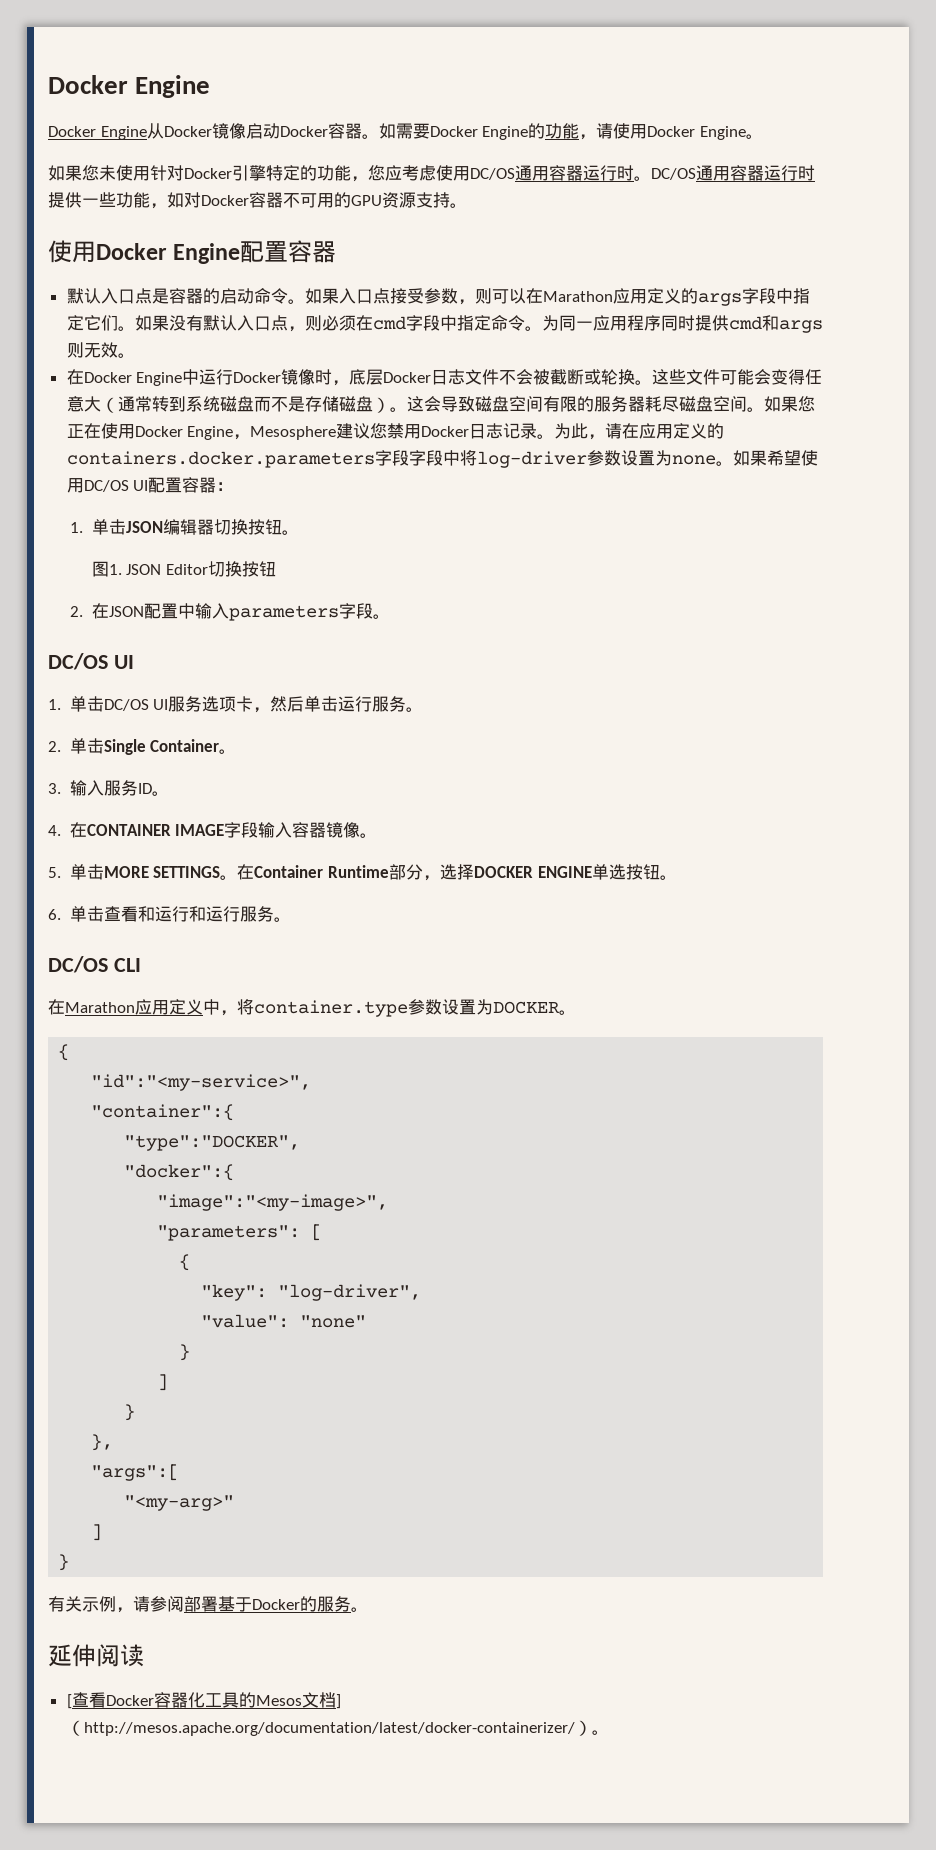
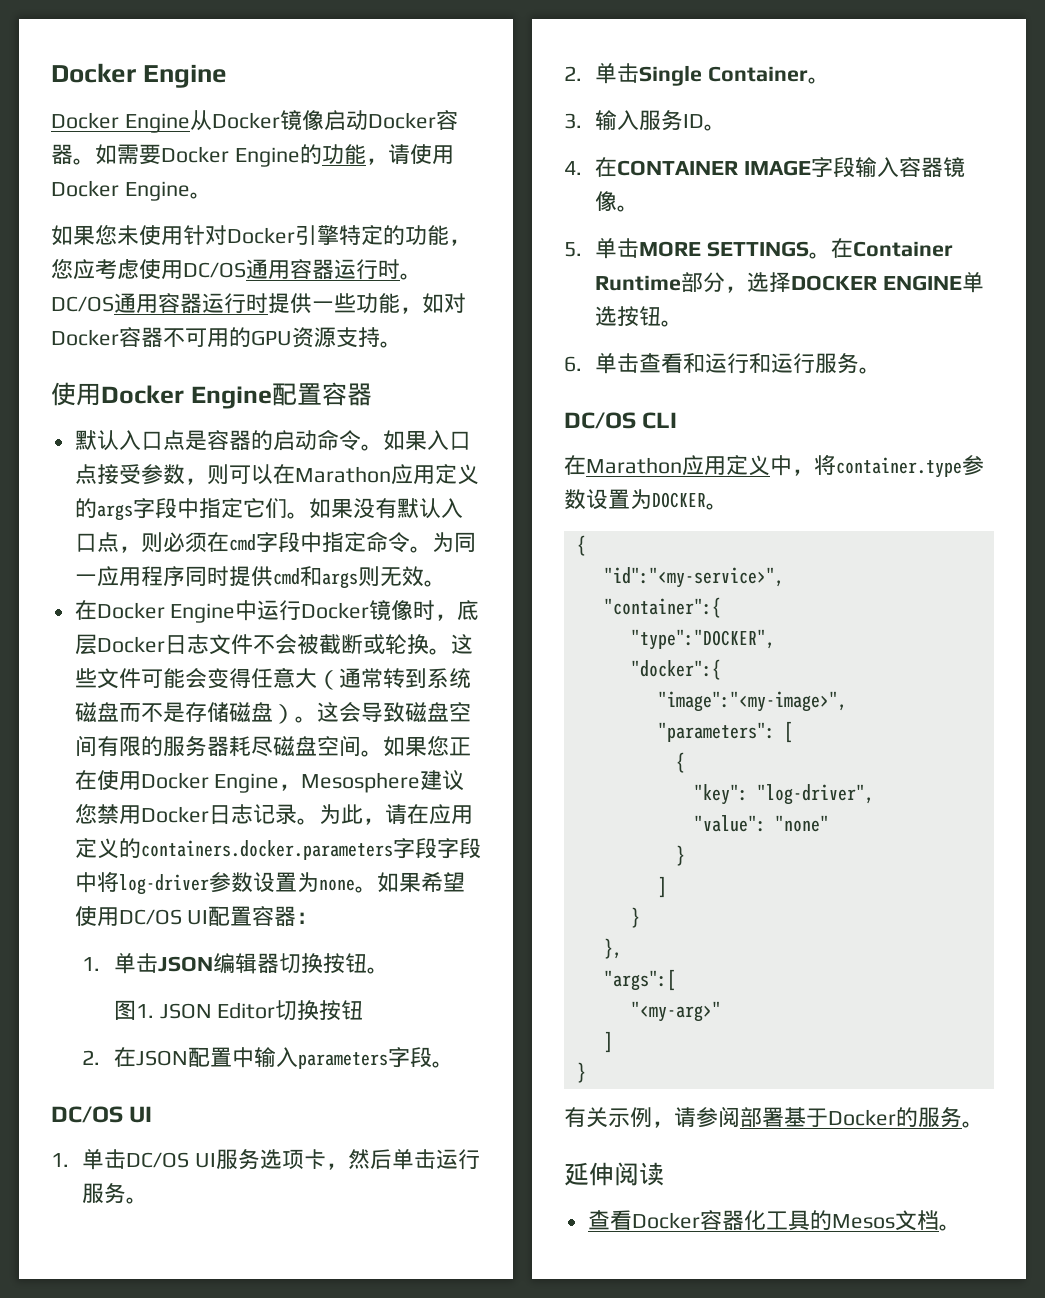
- [查看Docker容器化工具的Mesos文档]（http://mesos.apache.org/documentation/latest/docker-containerizer/）。
+ 查看Docker容器化工具的Mesos文档。

